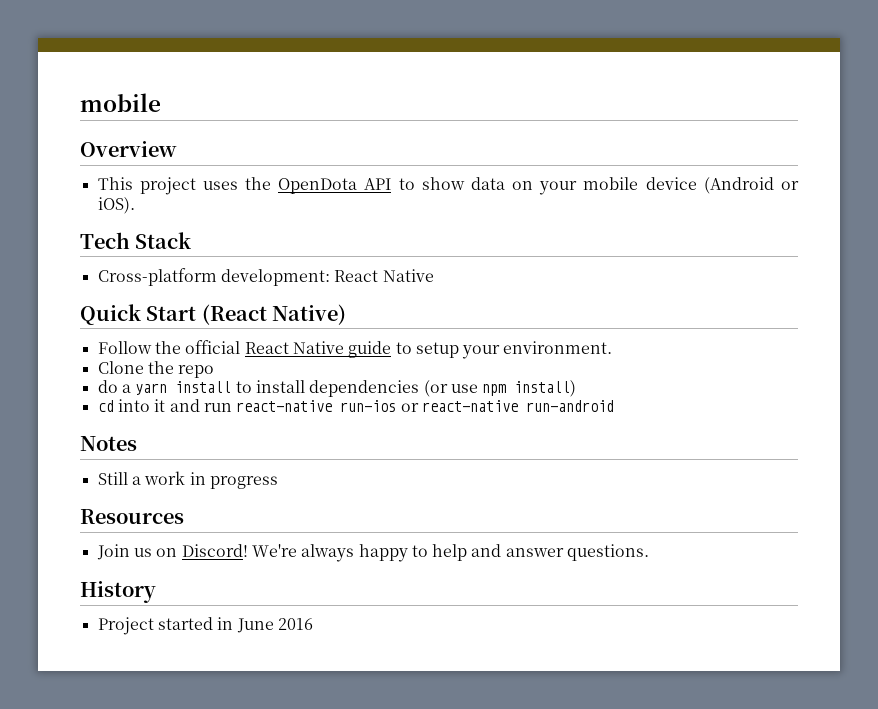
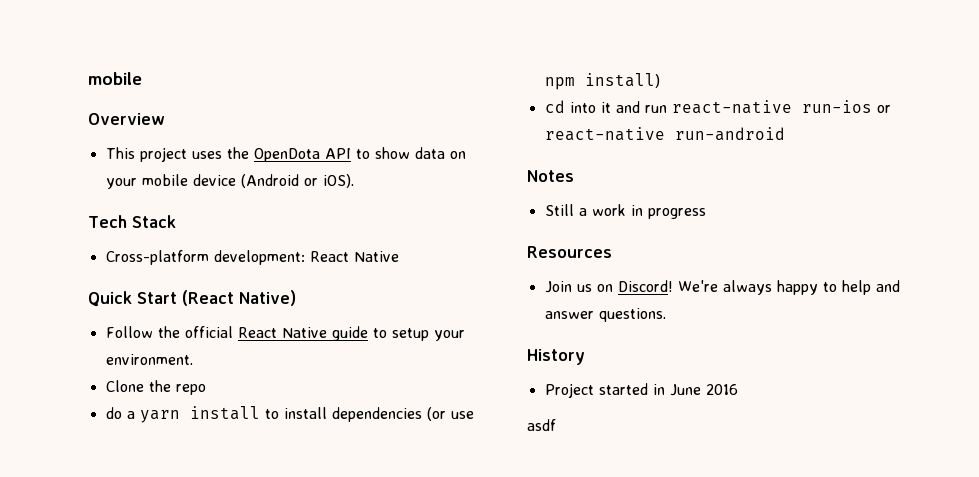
+ asdf

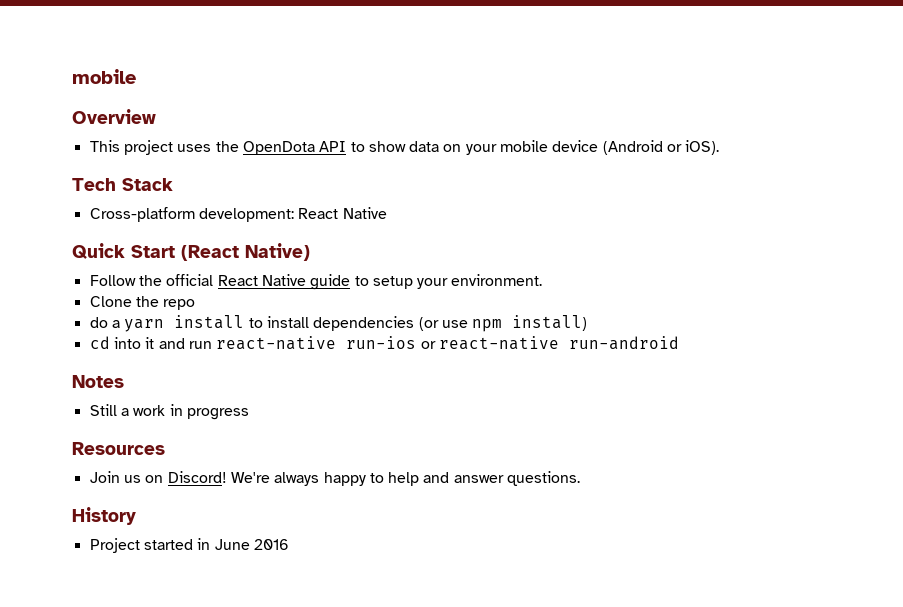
- asdf

